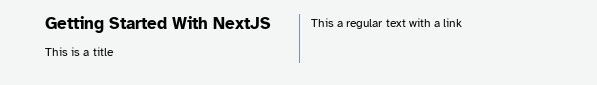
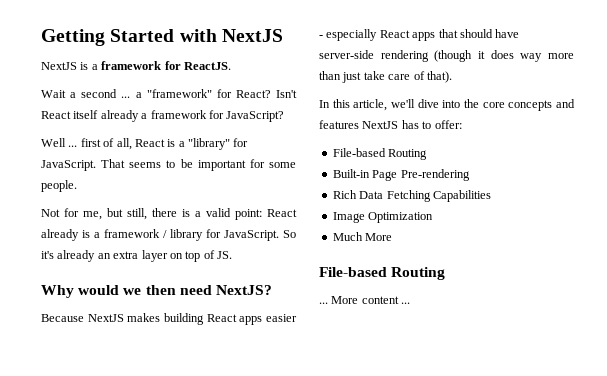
- Getting Started With NextJS
+ Getting Started with NextJS
- This is a title
- This a regular text with a link
+ NextJS is a framework for ReactJS.
+ Wait a second ... a "framework" for React? Isn't React itself already a framework for JavaScript?
+ Well ... first of all, React is a "library" for JavaScript. That seems to be important for some people.
+ Not for me, but still, there is a valid point: React already is a framework / library for JavaScript. So it's already an extra layer on top of JS.
+ Why would we then need NextJS?
+ Because NextJS makes building React apps easier - especially React apps that should have server-side rendering (though it does way more than just take care of that).
+ In this article, we'll dive into the core concepts and features NextJS has to offer:
+ File-based Routing
+ Built-in Page Pre-rendering
+ Rich Data Fetching Capabilities
+ Image Optimization
+ Much More
+ File-based Routing
+ ... More content ...

